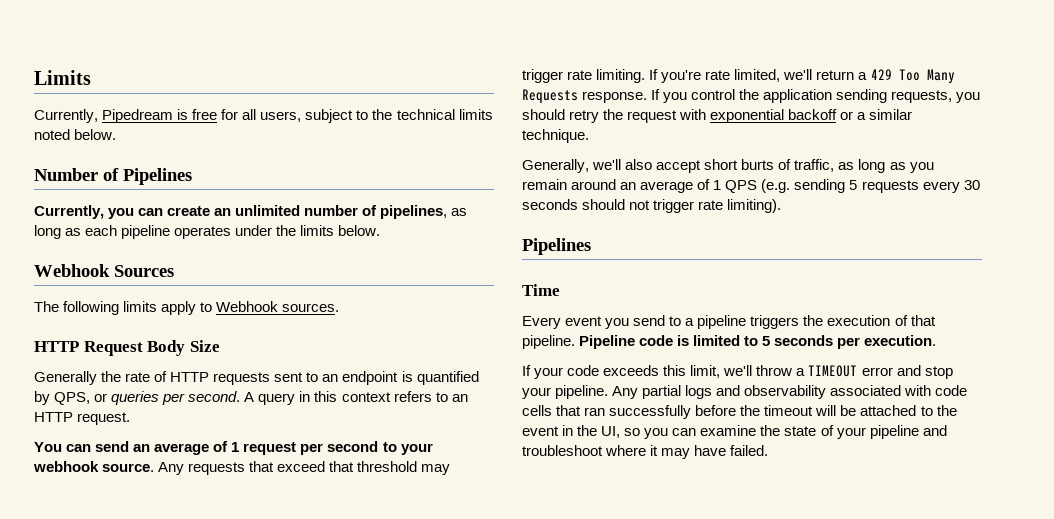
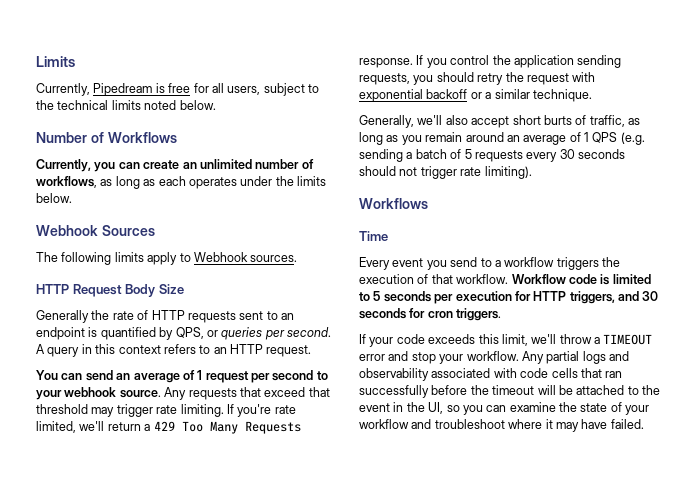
- Number of Pipelines
+ Number of Workflows
- Currently, you can create an unlimited number of pipelines, as long as each pipeline operates under the limits below.
+ Currently, you can create an unlimited number of workflows, as long as each operates under the limits below.
- Generally, we'll also accept short burts of traffic, as long as you remain around an average of 1 QPS (e.g. sending 5 requests every 30 seconds should not trigger rate limiting).
- Pipelines
+ Generally, we'll also accept short burts of traffic, as long as you remain around an average of 1 QPS (e.g. sending a batch of 5 requests every 30 seconds should not trigger rate limiting).
+ Workflows
- Every event you send to a pipeline triggers the execution of that pipeline. Pipeline code is limited to 5 seconds per execution.
+ Every event you send to a workflow triggers the execution of that workflow. Workflow code is limited to 5 seconds per execution for HTTP triggers, and 30 seconds for cron triggers.
- If your code exceeds this limit, we'll throw a TIMEOUT error and stop your pipeline.
+ If your code exceeds this limit, we'll throw a TIMEOUT error and stop your workflow.
- Any partial logs and observability associated with code cells that ran successfully before the timeout will be attached to the event in the UI, so you can examine the state of your pipeline and troubleshoot where it may have failed.
+ Any partial logs and observability associated with code cells that ran successfully before the timeout will be attached to the event in the UI, so you can examine the state of your workflow and troubleshoot where it may have failed.

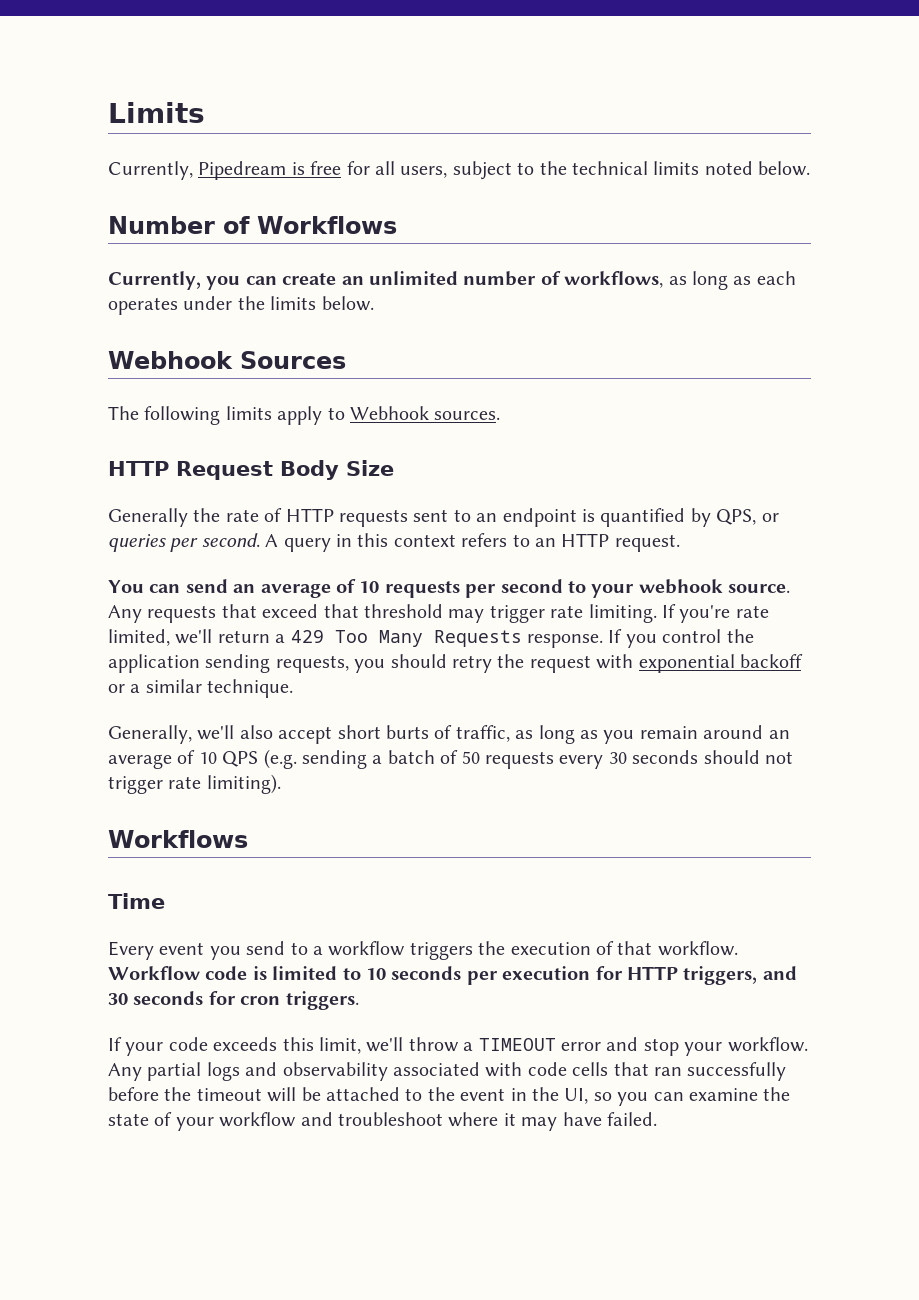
- You can send an average of 1 request per second to your webhook source.
+ You can send an average of 10 requests per second to your webhook source.
- Generally, we'll also accept short burts of traffic, as long as you remain around an average of 1 QPS (e.g. sending a batch of 5 requests every 30 seconds should not trigger rate limiting).
+ Generally, we'll also accept short burts of traffic, as long as you remain around an average of 10 QPS (e.g. sending a batch of 50 requests every 30 seconds should not trigger rate limiting).
- Workflow code is limited to 5 seconds per execution for HTTP triggers, and 30 seconds for cron triggers.
+ Workflow code is limited to 10 seconds per execution for HTTP triggers, and 30 seconds for cron triggers.

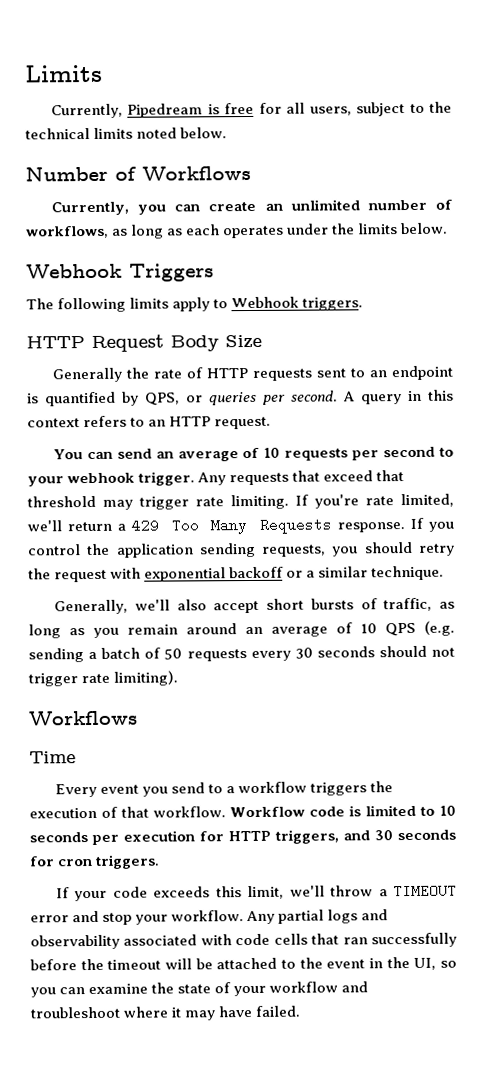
- Webhook Sources
+ Webhook Triggers
- The following limits apply to Webhook sources.
+ The following limits apply to Webhook triggers.
- You can send an average of 10 requests per second to your webhook source.
+ You can send an average of 10 requests per second to your webhook trigger.
- Generally, we'll also accept short burts of traffic, as long as you remain around an average of 10 QPS (e.g. sending a batch of 50 requests every 30 seconds should not trigger rate limiting).
+ Generally, we'll also accept short bursts of traffic, as long as you remain around an average of 10 QPS (e.g. sending a batch of 50 requests every 30 seconds should not trigger rate limiting).

